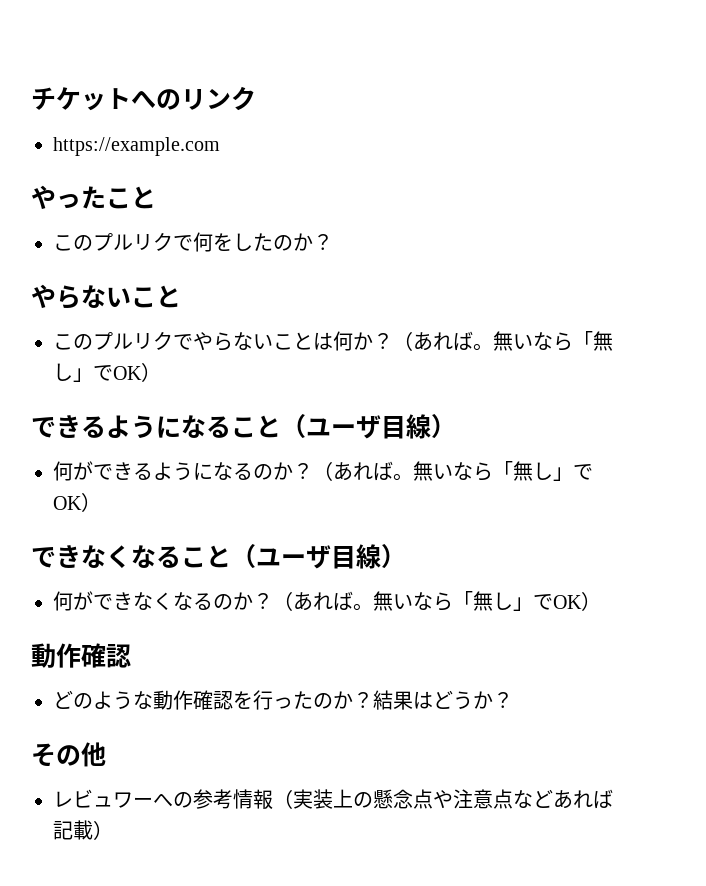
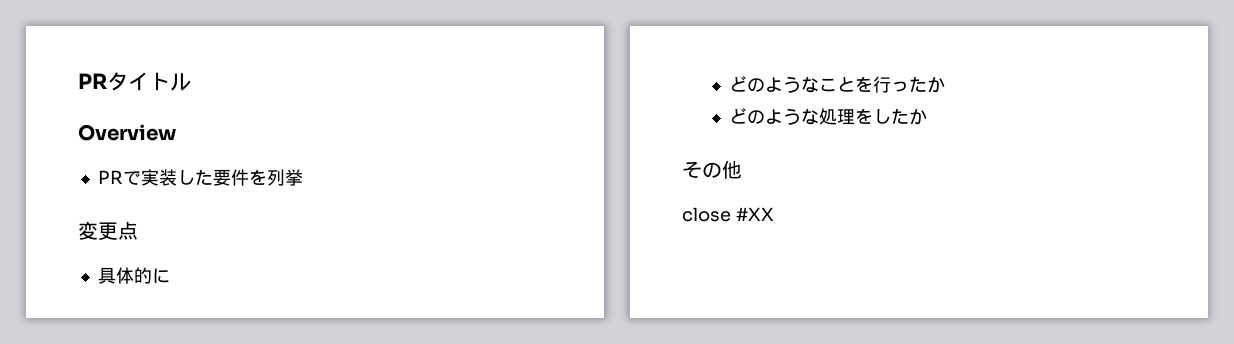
- チケットへのリンク
- https://example.com
- やったこと
- このプルリクで何をしたのか？
- やらないこと
- このプルリクでやらないことは何か？（あれば。無いなら「無し」でOK）
- できるようになること（ユーザ目線）
- 何ができるようになるのか？（あれば。無いなら「無し」でOK）
- できなくなること（ユーザ目線）
- 何ができなくなるのか？（あれば。無いなら「無し」でOK）
- 動作確認
- どのような動作確認を行ったのか？結果はどうか？
+ PRタイトル
+ Overview
+ PRで実装した要件を列挙
+ 変更点
+ 具体的に
+ どのようなことを行ったか
+ どのような処理をしたか
  その他
- レビュワーへの参考情報（実装上の懸念点や注意点などあれば記載）
+ close #XX

